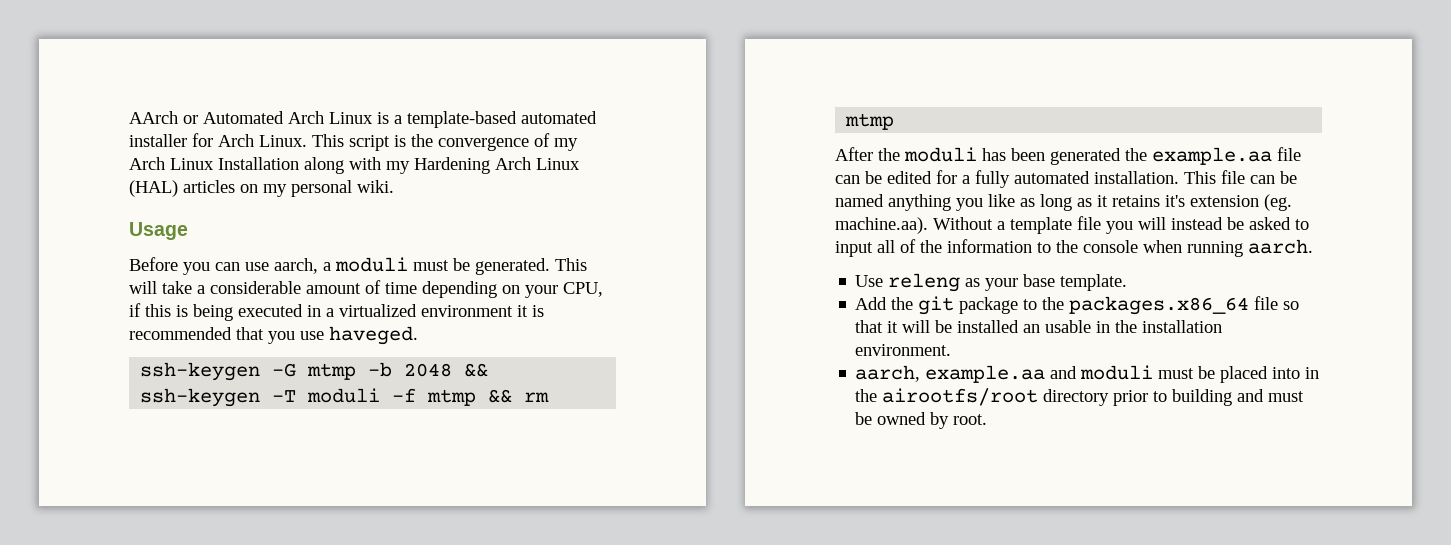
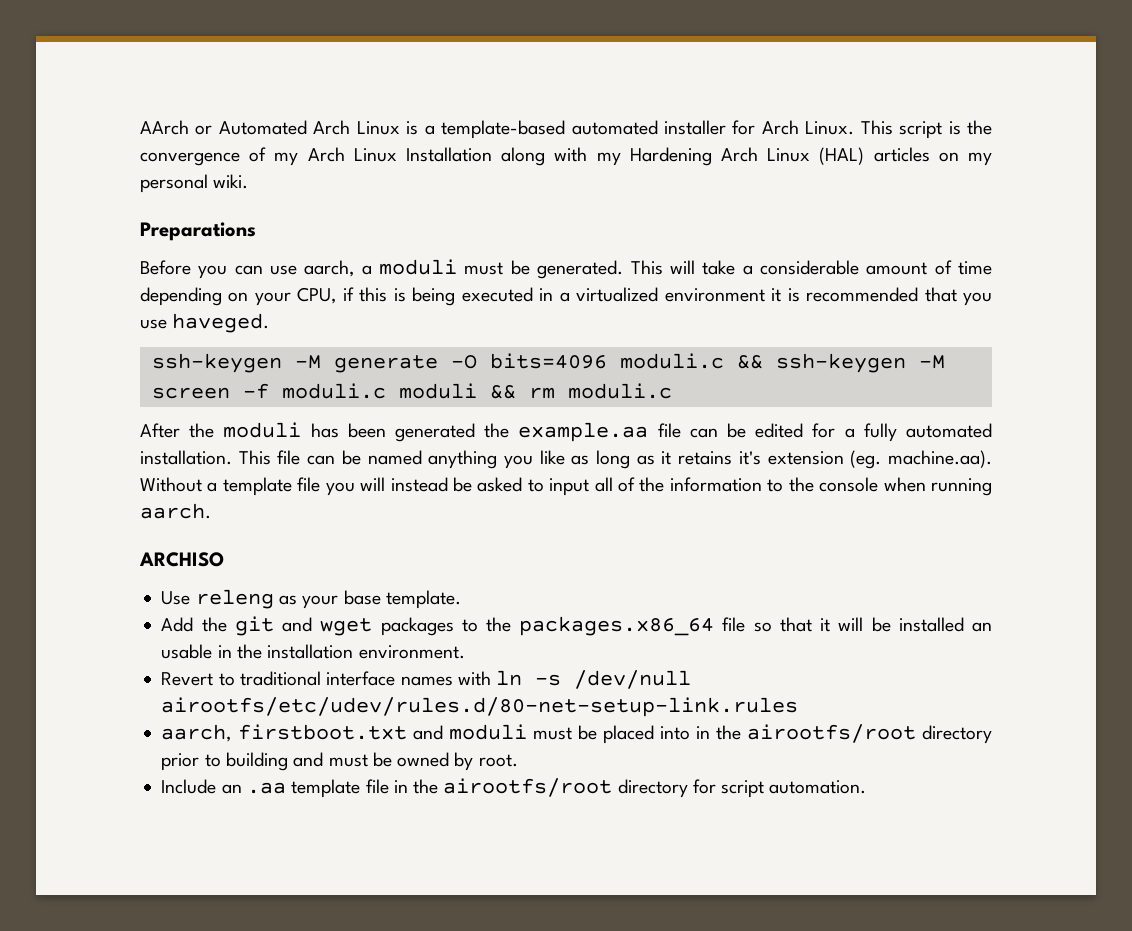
- Usage
+ Preparations
- ssh-keygen -G mtmp -b 2048 && ssh-keygen -T moduli -f mtmp && rm mtmp
+ ssh-keygen -M generate -O bits=4096 moduli.c && ssh-keygen -M screen -f moduli.c moduli && rm moduli.c
+ ARCHISO
- Add the git package to the packages.x86_64 file so that it will be installed an usable in the installation environment.
+ Add the git and wget packages to the packages.x86_64 file so that it will be installed an usable in the installation environment.
- aarch, example.aa and moduli must be placed into in the airootfs/root directory prior to building and must be owned by root.
+ Revert to traditional interface names with ln -s /dev/null airootfs/etc/udev/rules.d/80-net-setup-link.rules
+ aarch, firstboot.txt and moduli must be placed into in the airootfs/root directory prior to building and must be owned by root.
+ Include an .aa template file in the airootfs/root directory for script automation.

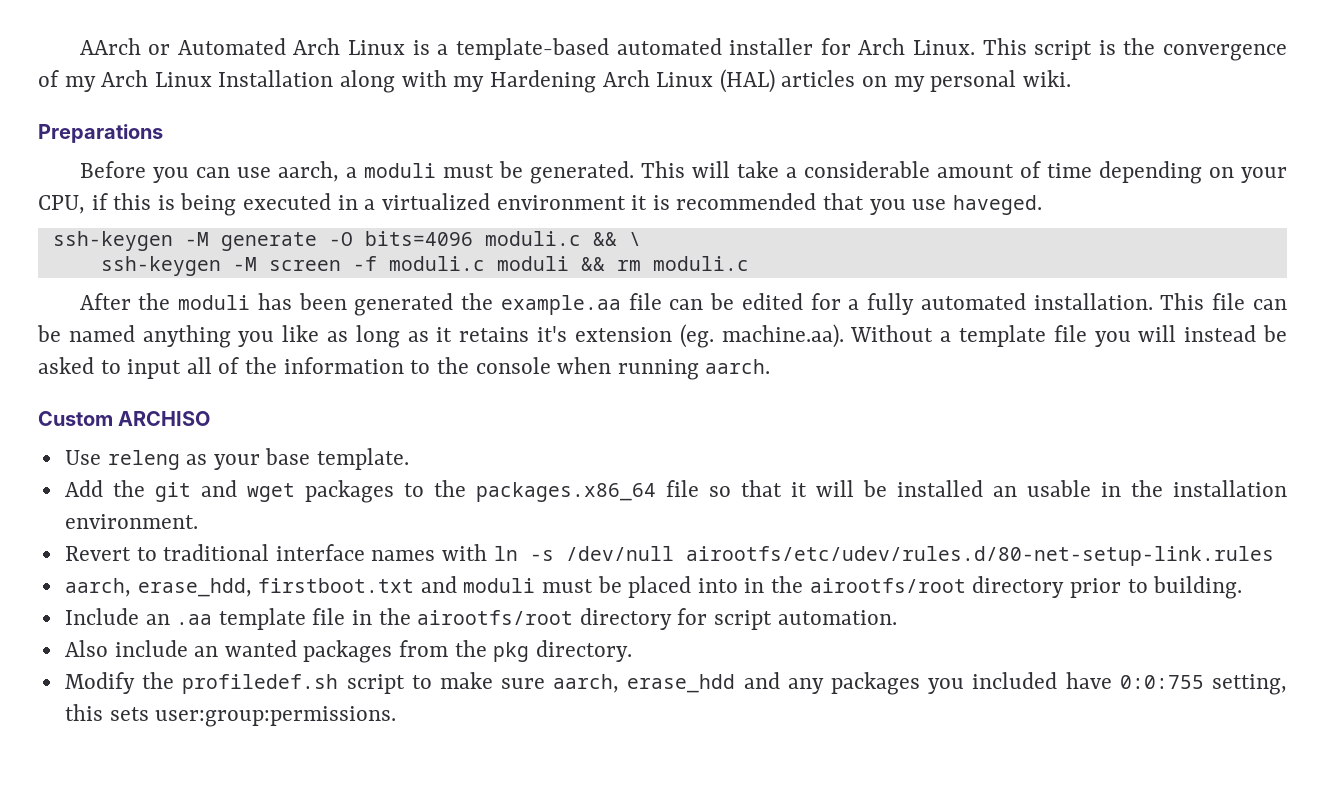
- ssh-keygen -M generate -O bits=4096 moduli.c && ssh-keygen -M screen -f moduli.c moduli && rm moduli.c
+ ssh-keygen -M generate -O bits=4096 moduli.c && \
+ ssh-keygen -M screen -f moduli.c moduli && rm moduli.c
- ARCHISO
+ Custom ARCHISO
- aarch, firstboot.txt and moduli must be placed into in the airootfs/root directory prior to building and must be owned by root.
+ aarch, erase_hdd, firstboot.txt and moduli must be placed into in the airootfs/root directory prior to building.
+ Also include an wanted packages from the pkg directory.
+ Modify the profiledef.sh script to make sure aarch, erase_hdd and any packages you included have 0:0:755 setting, this sets user:group:permissions.

